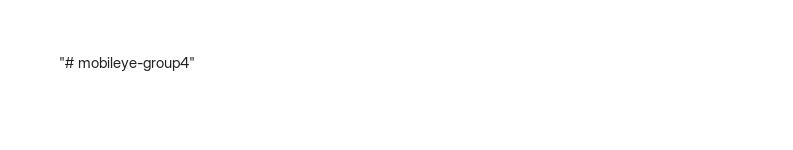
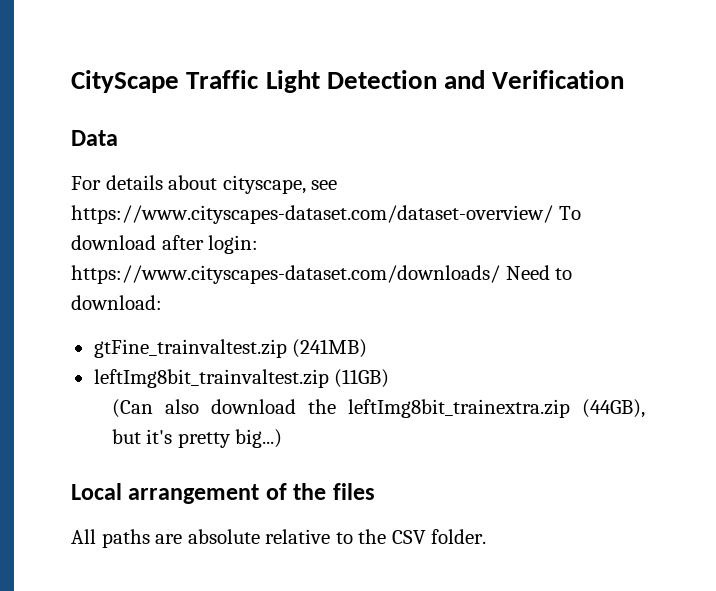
- "# mobileye-group4"
+ CityScape Traffic Light Detection and Verification
+ Data
+ For details about cityscape, see https://www.cityscapes-dataset.com/dataset-overview/ To download after login: https://www.cityscapes-dataset.com/downloads/ Need to download:
+ gtFine_trainvaltest.zip (241MB)
+ leftImg8bit_trainvaltest.zip (11GB)
+ (Can also download the leftImg8bit_trainextra.zip (44GB), but it's pretty big...)
+ Local arrangement of the files
+ All paths are absolute relative to the CSV folder.

